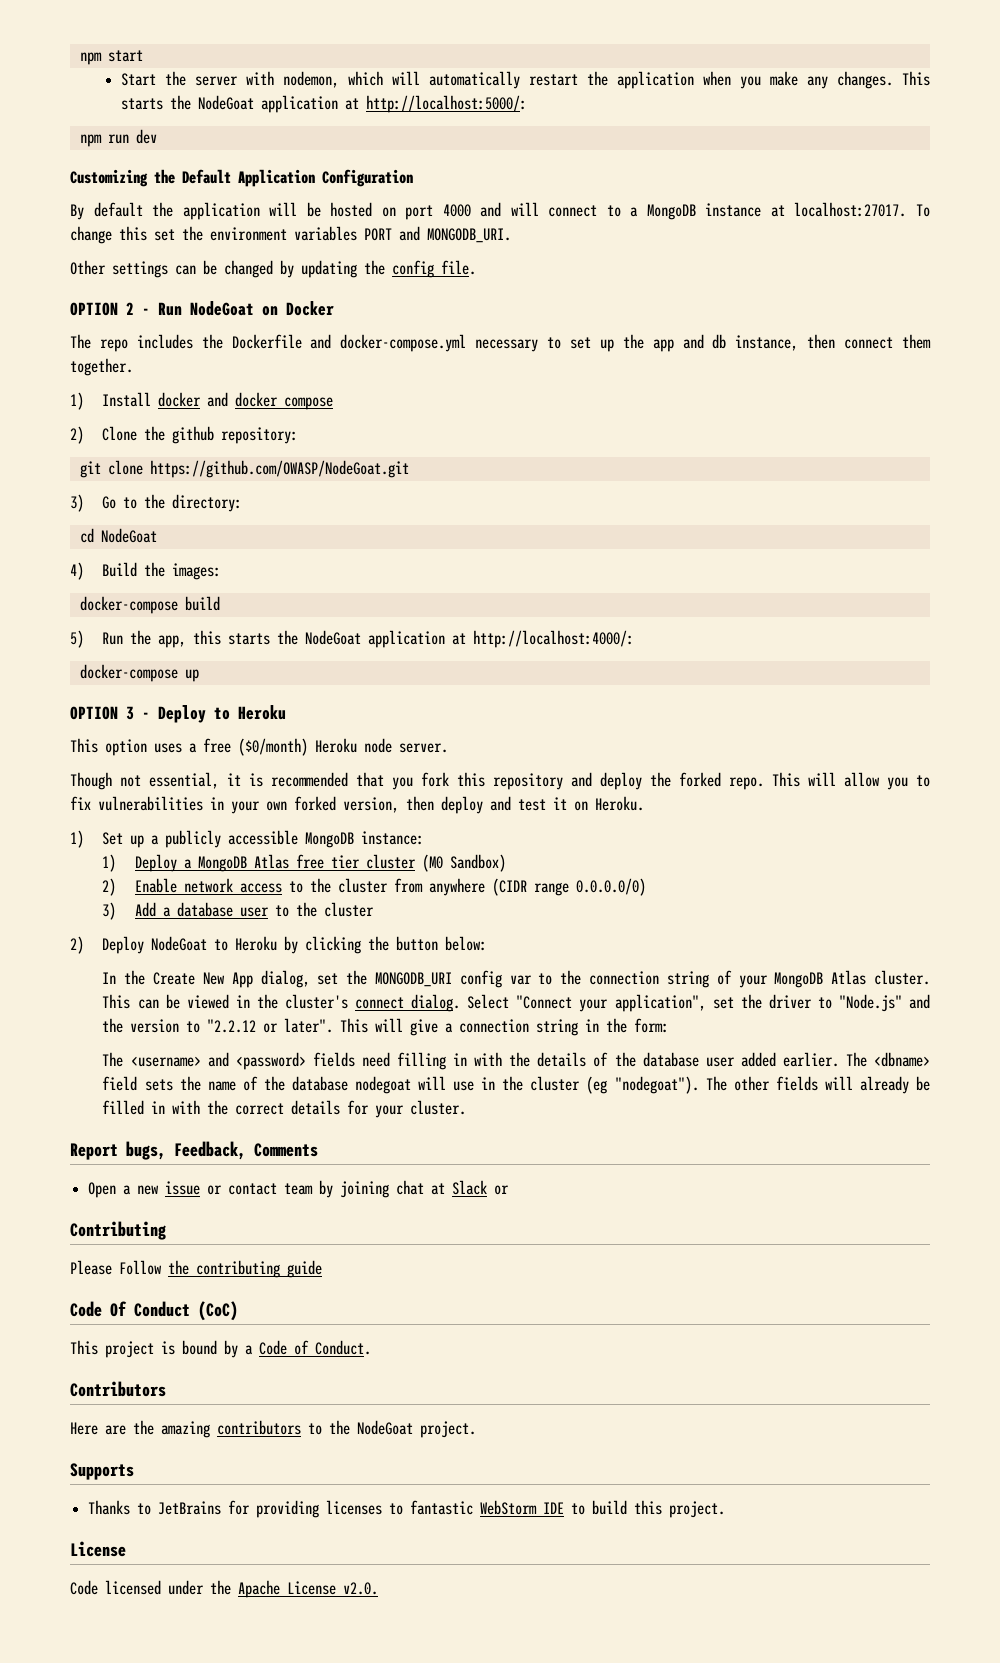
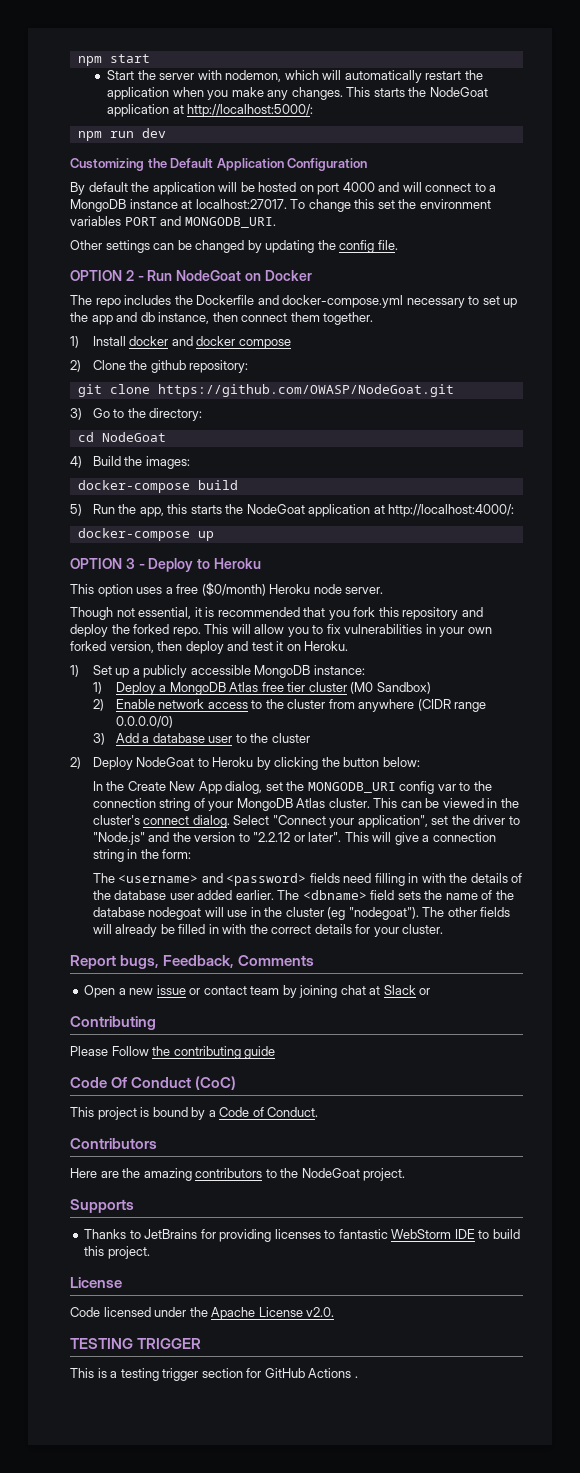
+ TESTING TRIGGER
+ This is a testing trigger section for GitHub Actions .

